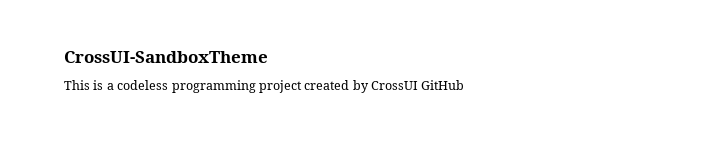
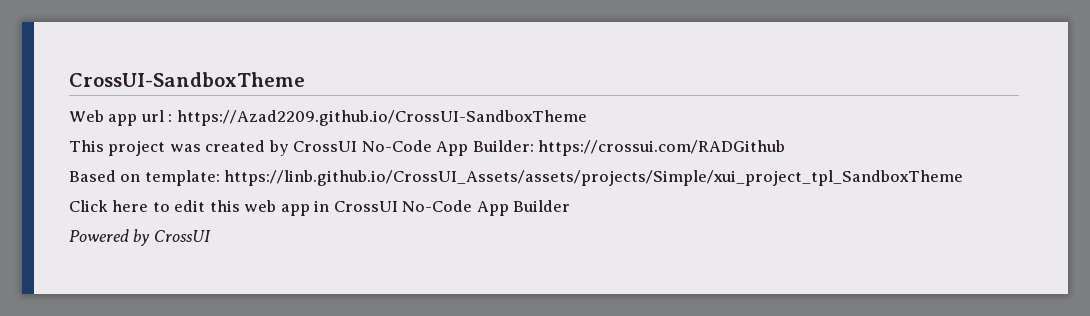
- This is a codeless programming project created by CrossUI GitHub
+ Web app url : https://Azad2209.github.io/CrossUI-SandboxTheme
+ This project was created by CrossUI No-Code App Builder: https://crossui.com/RADGithub
+ Based on template: https://linb.github.io/CrossUI_Assets/assets/projects/Simple/xui_project_tpl_SandboxTheme
+ Click here to edit this web app in CrossUI No-Code App Builder
+ Powered by CrossUI

